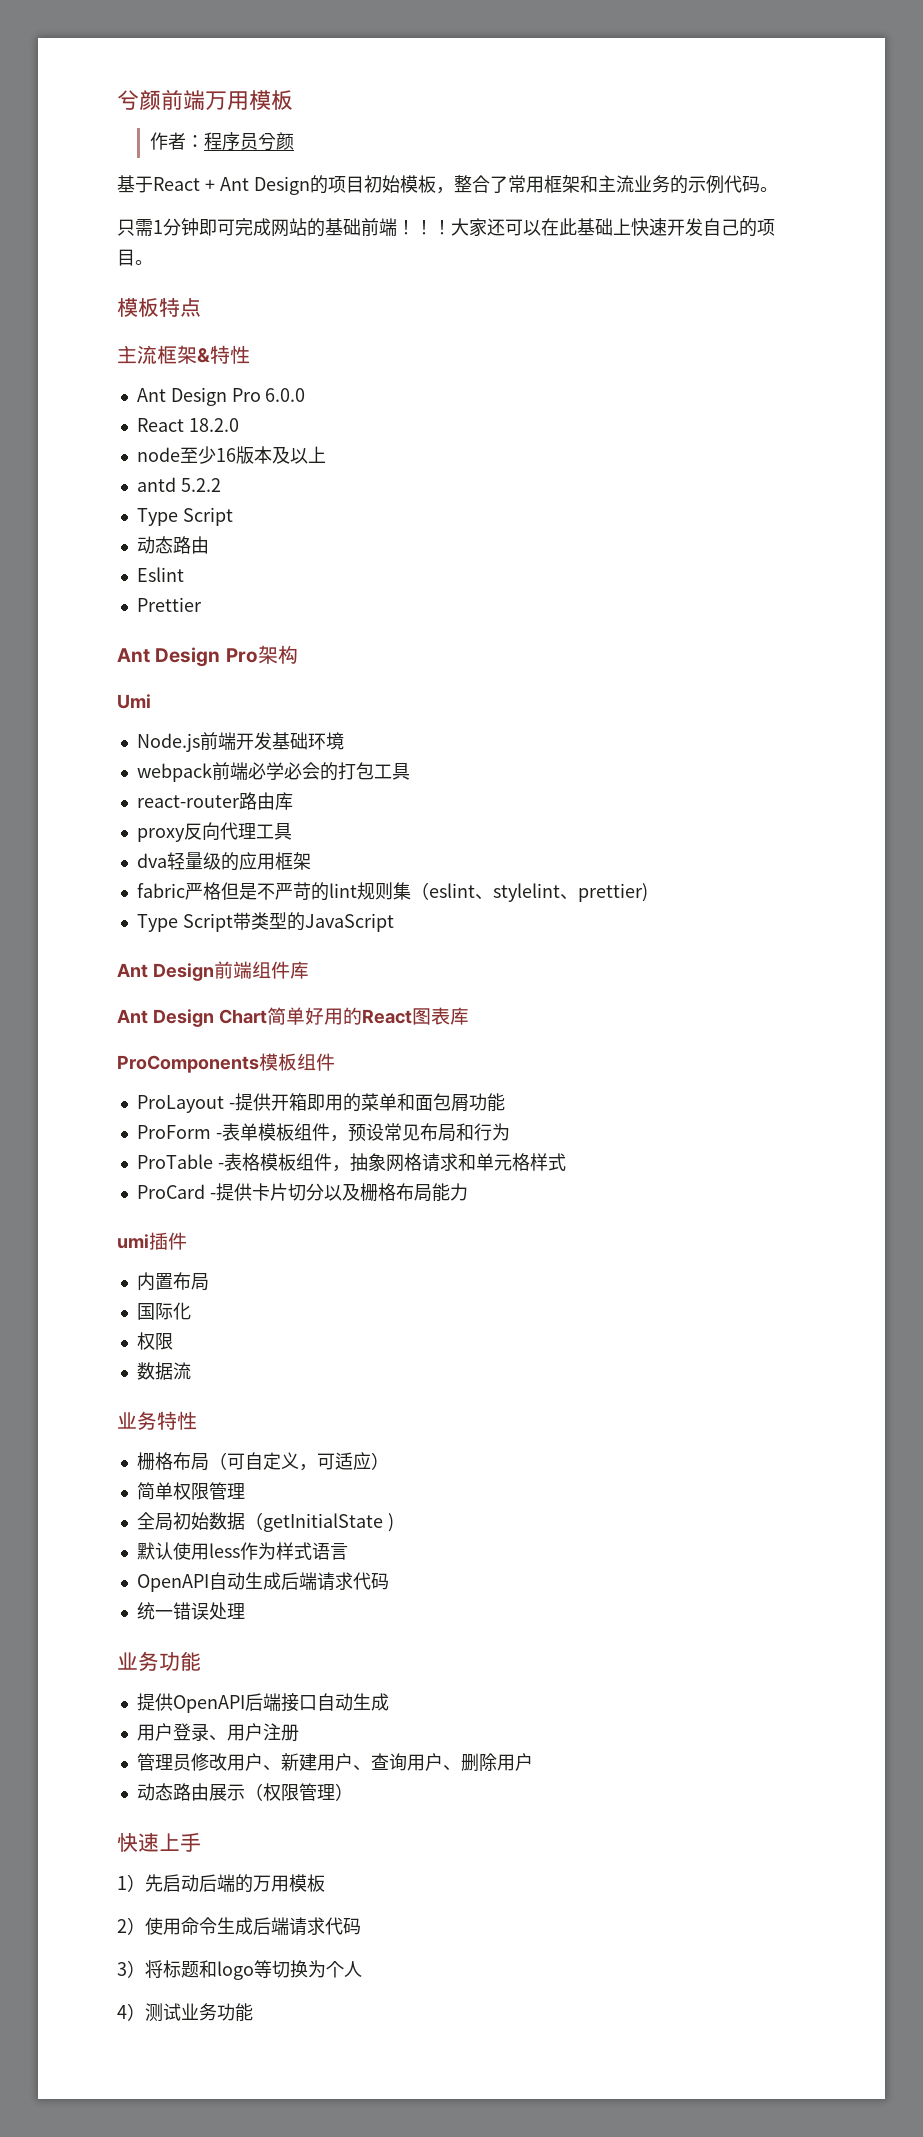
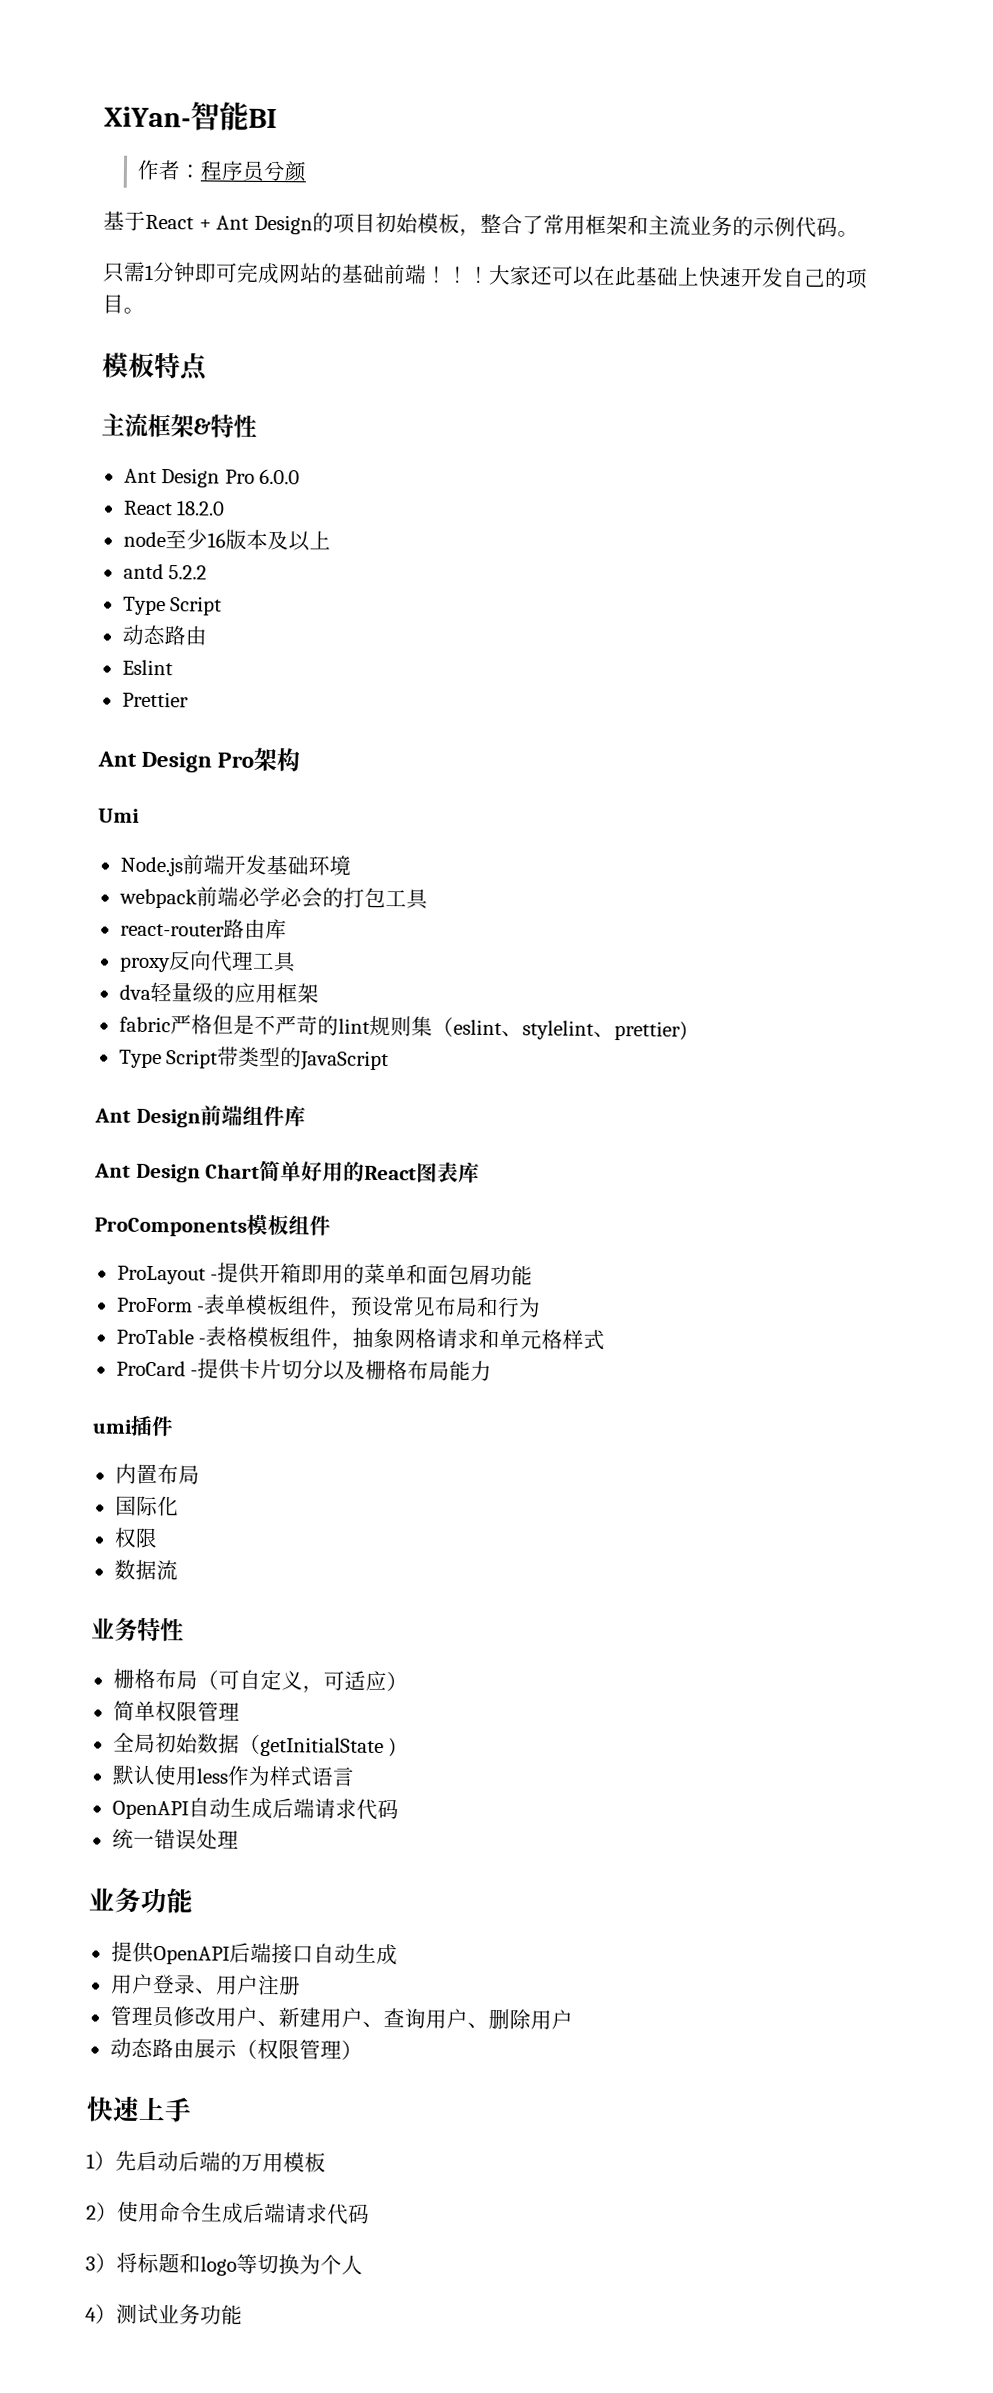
- 兮颜前端万用模板
+ XiYan-智能BI

